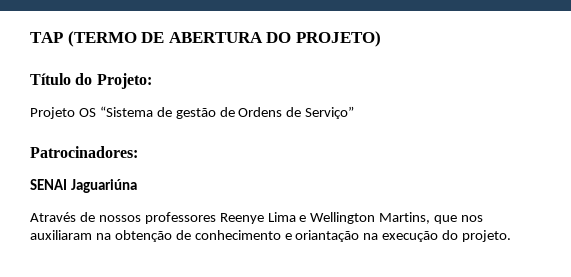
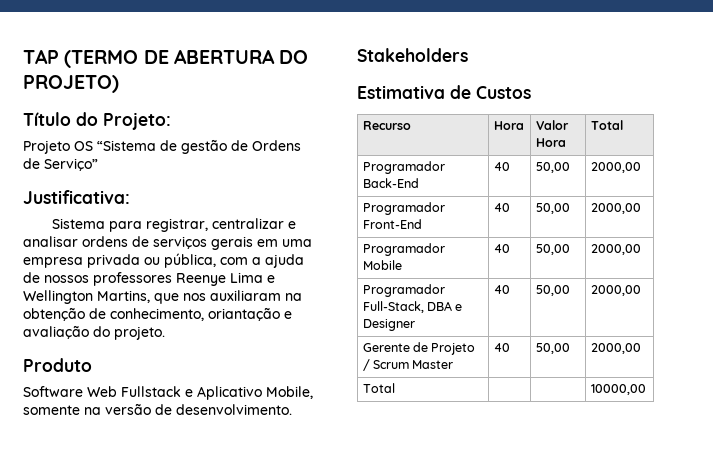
- Patrocinadores:
- SENAI Jaguariúna
- Através de nossos professores Reenye Lima e Wellington Martins, que nos auxiliaram na obtenção de conhecimento e oriantação na execução do projeto.
+ Justificativa:
+ Sistema para registrar, centralizar e analisar ordens de serviços gerais em uma empresa privada ou pública, com a ajuda de nossos professores Reenye Lima e Wellington Martins, que nos auxiliaram na obtenção de conhecimento, oriantação e avaliação do projeto.
+ Produto
+ Software Web Fullstack e Aplicativo Mobile, somente na versão de desenvolvimento.
+ Stakeholders
+ Estimativa de Custos
+ Recurso | Hora | Valor Hora | Total
+ Programador Back-End | 40 | 50,00 | 2000,00
+ Programador Front-End | 40 | 50,00 | 2000,00
+ Programador Mobile | 40 | 50,00 | 2000,00
+ Programador Full-Stack, DBA e Designer | 40 | 50,00 | 2000,00
+ Gerente de Projeto / Scrum Master | 40 | 50,00 | 2000,00
+ Total | | | 10000,00

